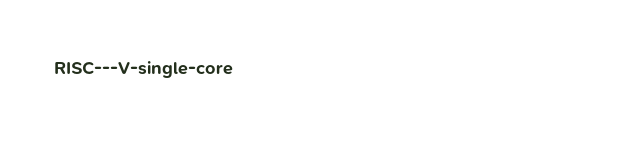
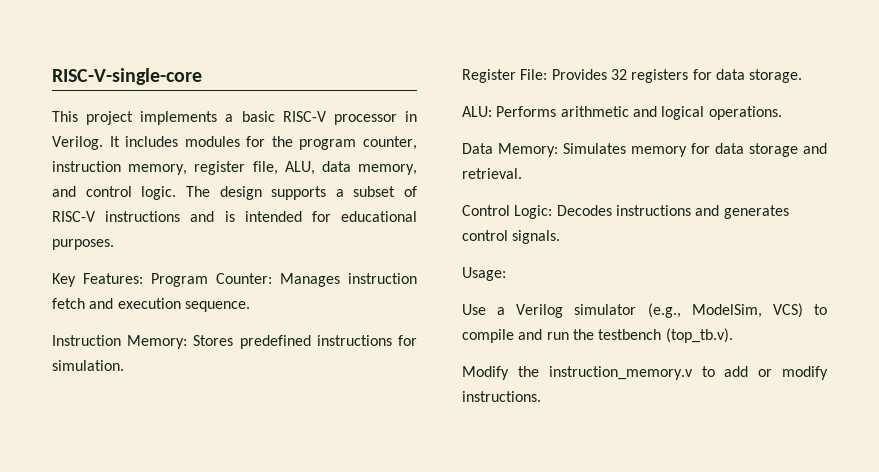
- RISC---V-single-core
+ RISC-V-single-core
+ This project implements a basic RISC-V processor in Verilog. It includes modules for the program counter, instruction memory, register file, ALU, data memory, and control logic. The design supports a subset of RISC-V instructions and is intended for educational purposes.
+ Key Features: Program Counter: Manages instruction fetch and execution sequence.
+ Instruction Memory: Stores predefined instructions for simulation.
+ Register File: Provides 32 registers for data storage.
+ ALU: Performs arithmetic and logical operations.
+ Data Memory: Simulates memory for data storage and retrieval.
+ Control Logic: Decodes instructions and generates control signals.
+ Usage:
+ Use a Verilog simulator (e.g., ModelSim, VCS) to compile and run the testbench (top_tb.v).
+ Modify the instruction_memory.v to add or modify instructions.

